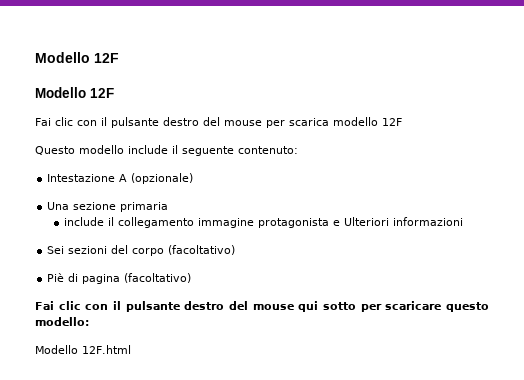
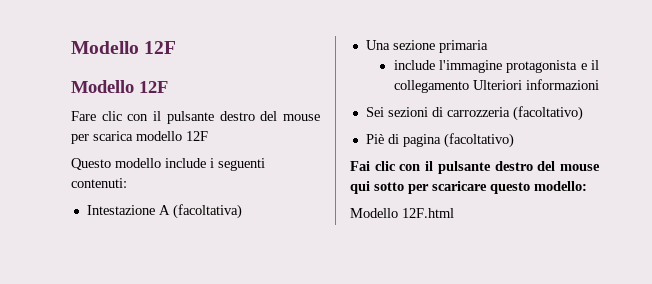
- Fai clic con il pulsante destro del mouse per scarica modello 12F
+ Fare clic con il pulsante destro del mouse per scarica modello 12F
- Questo modello include il seguente contenuto:
+ Questo modello include i seguenti contenuti:
- Intestazione A (opzionale)
+ Intestazione A (facoltativa)
- include il collegamento immagine protagonista e Ulteriori informazioni
+ include l'immagine protagonista e il collegamento Ulteriori informazioni
- Sei sezioni del corpo (facoltativo)
+ Sei sezioni di carrozzeria (facoltativo)

